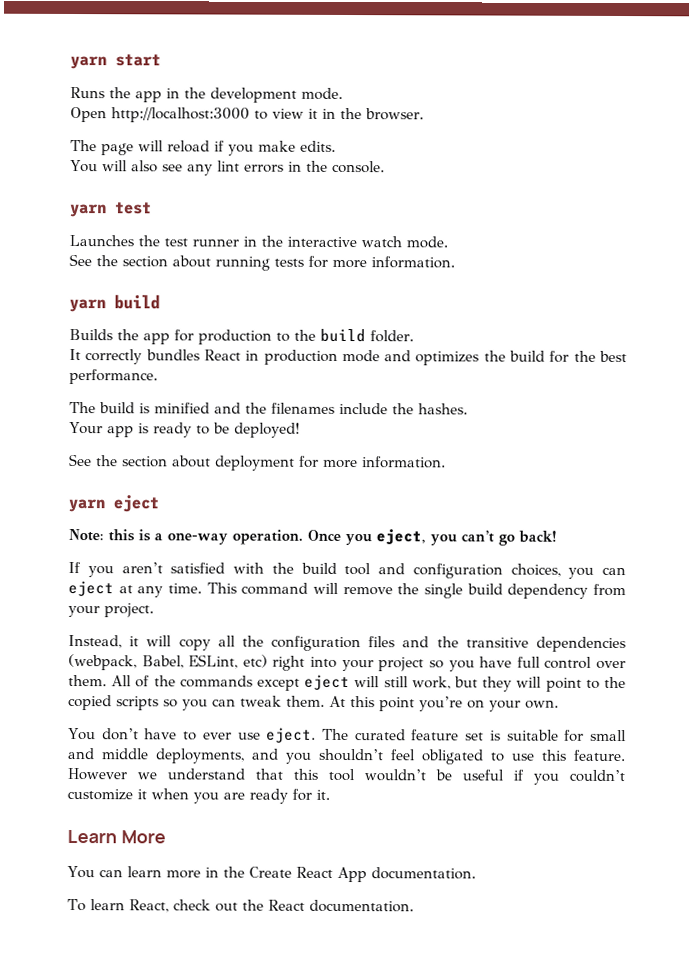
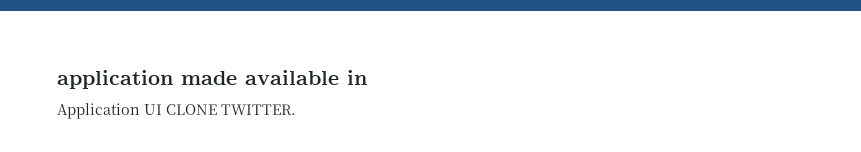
- yarn start
- Runs the app in the development mode.
- Open http://localhost:3000 to view it in the browser.
- The page will reload if you make edits.
- You will also see any lint errors in the console.
- yarn test
- Launches the test runner in the interactive watch mode.
- See the section about running tests for more information.
- yarn build
- Builds the app for production to the build folder.
- It correctly bundles React in production mode and optimizes the build for the best performance.
- The build is minified and the filenames include the hashes.
- Your app is ready to be deployed!
- See the section about deployment for more information.
- yarn eject
- Note: this is a one-way operation. Once you eject, you can’t go back!
- If you aren’t satisfied with the build tool and configuration choices, you can eject at any time. This command will remove the single build dependency from your project.
- Instead, it will copy all the configuration files and the transitive dependencies (webpack, Babel, ESLint, etc) right into your project so you have full control over them. All of the commands except eject will still work, but they will point to the copied scripts so you can tweak them. At this point you’re on your own.
- You don’t have to ever use eject. The curated feature set is suitable for small and middle deployments, and you shouldn’t feel obligated to use this feature. However we understand that this tool wouldn’t be useful if you couldn’t customize it when you are ready for it.
- Learn More
- You can learn more in the Create React App documentation.
- To learn React, check out the React documentation.
+ application made available in
+ Application UI CLONE TWITTER.

